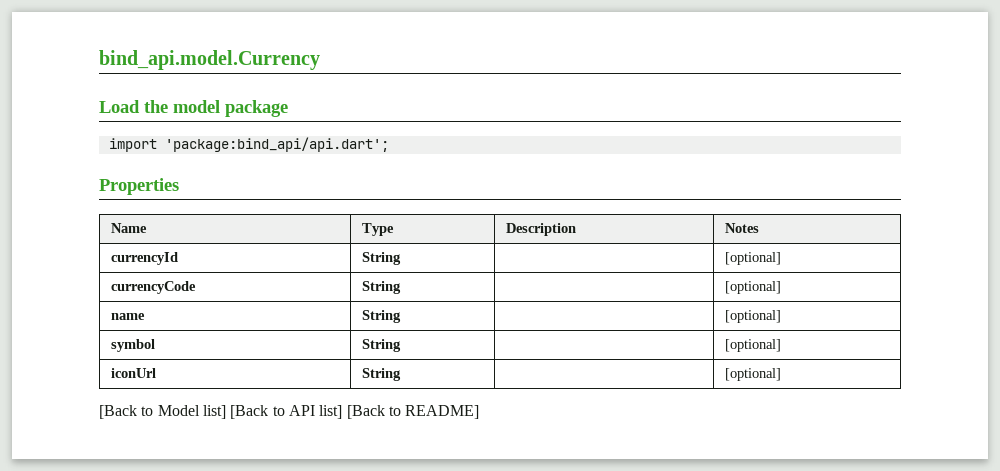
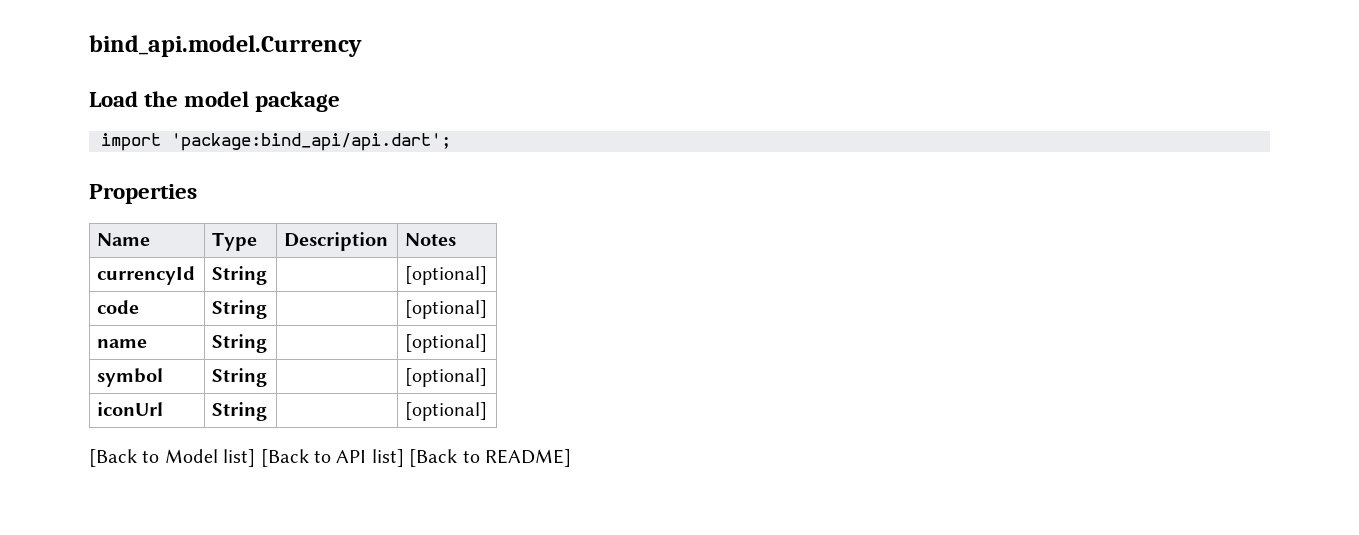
- currencyCode | String | | [optional]
+ code | String | | [optional]

